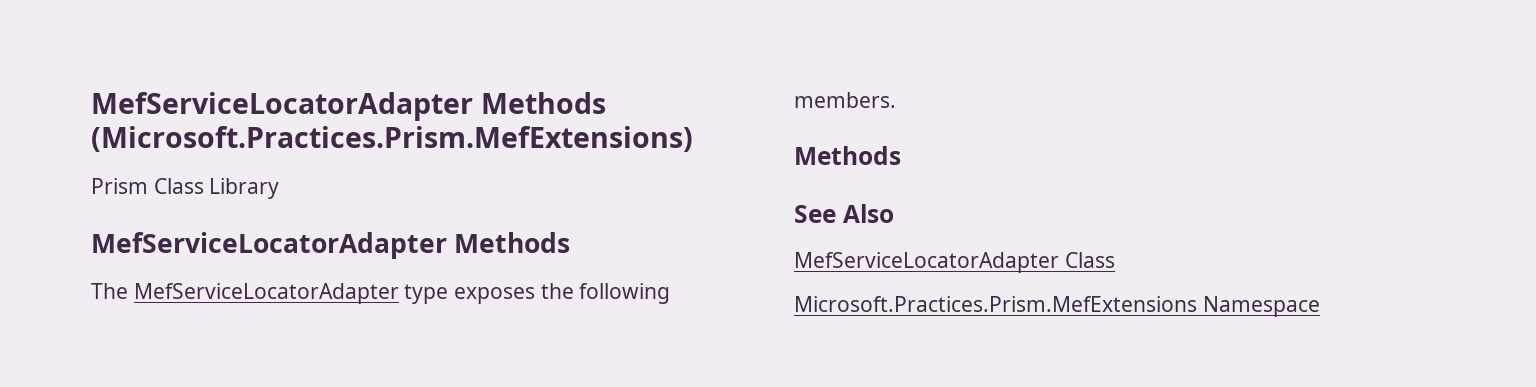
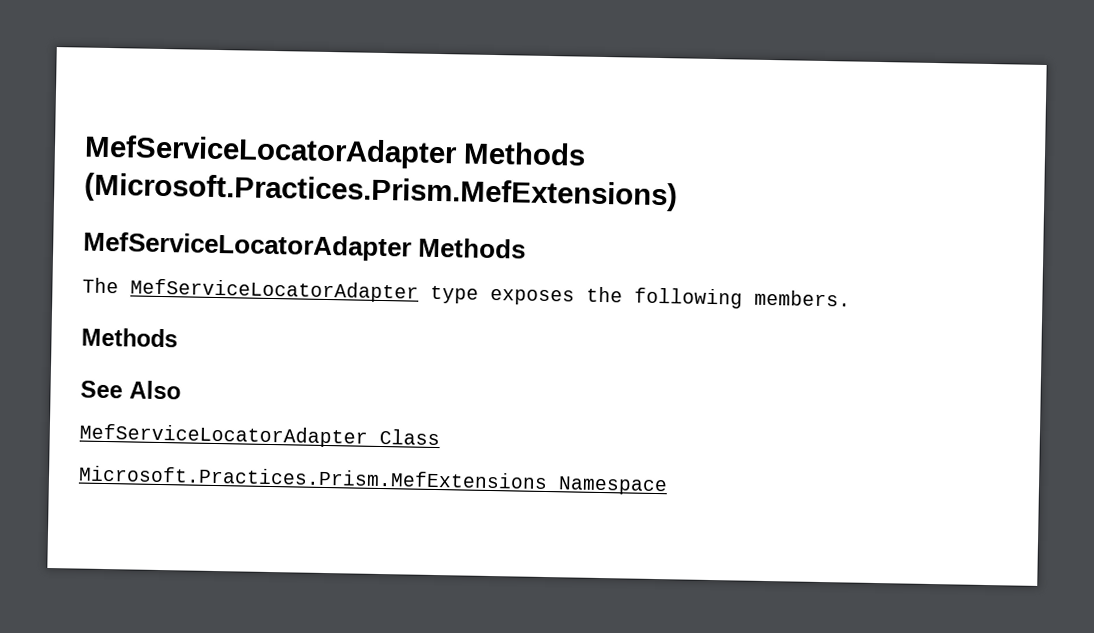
- Prism Class Library

